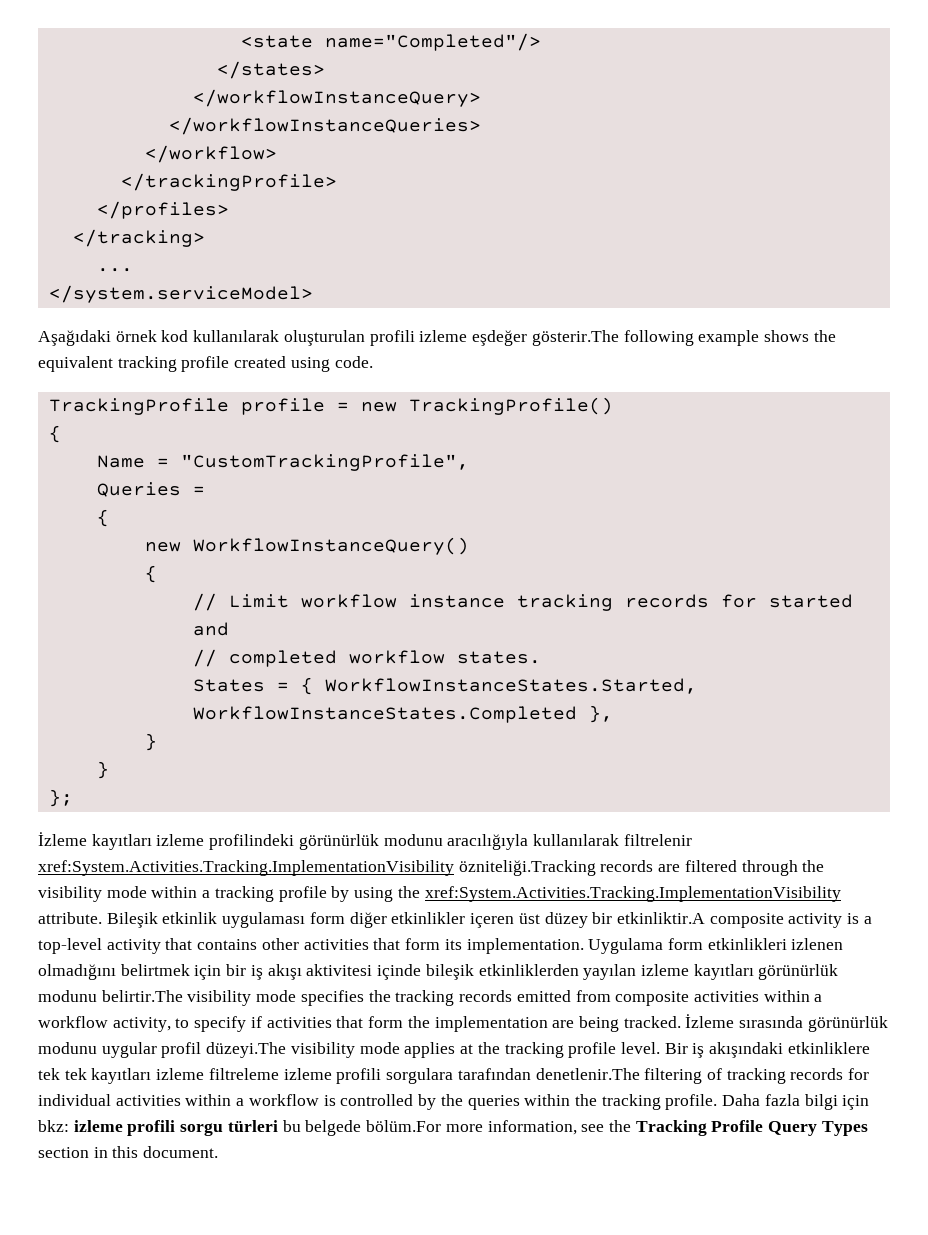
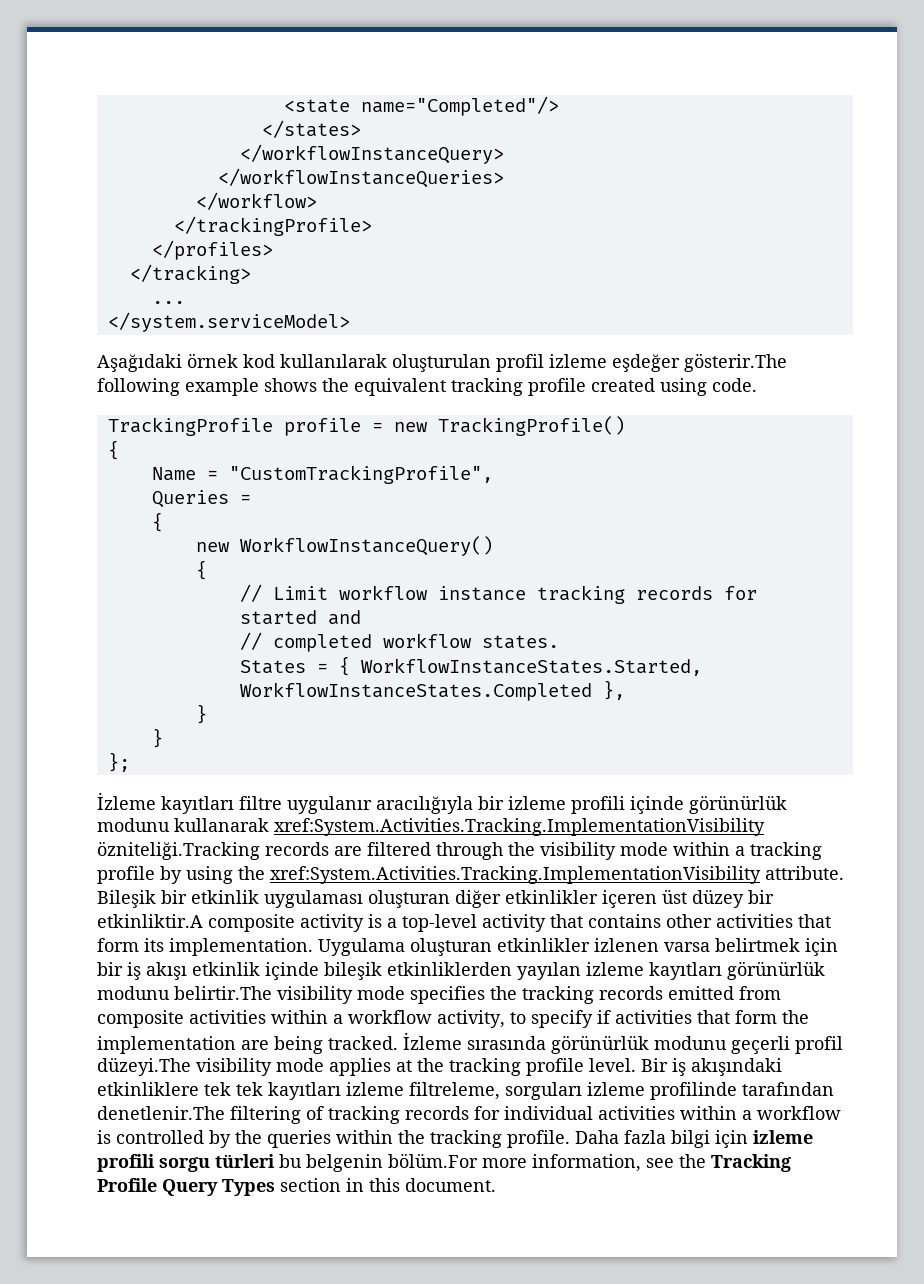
- Aşağıdaki örnek kod kullanılarak oluşturulan profili izleme eşdeğer gösterir.The following example shows the equivalent tracking profile created using code.
+ Aşağıdaki örnek kod kullanılarak oluşturulan profil izleme eşdeğer gösterir.The following example shows the equivalent tracking profile created using code.
- İzleme kayıtları izleme profilindeki görünürlük modunu aracılığıyla kullanılarak filtrelenir xref:System.Activities.Tracking.ImplementationVisibility özniteliği.Tracking records are filtered through the visibility mode within a tracking profile by using the xref:System.Activities.Tracking.ImplementationVisibility attribute.
+ İzleme kayıtları filtre uygulanır aracılığıyla bir izleme profili içinde görünürlük modunu kullanarak xref:System.Activities.Tracking.ImplementationVisibility özniteliği.Tracking records are filtered through the visibility mode within a tracking profile by using the xref:System.Activities.Tracking.ImplementationVisibility attribute.
- Bileşik etkinlik uygulaması form diğer etkinlikler içeren üst düzey bir etkinliktir.A composite activity is a top-level activity that contains other activities that form its implementation.
+ Bileşik bir etkinlik uygulaması oluşturan diğer etkinlikler içeren üst düzey bir etkinliktir.A composite activity is a top-level activity that contains other activities that form its implementation.
- Uygulama form etkinlikleri izlenen olmadığını belirtmek için bir iş akışı aktivitesi içinde bileşik etkinliklerden yayılan izleme kayıtları görünürlük modunu belirtir.The visibility mode specifies the tracking records emitted from composite activities within a workflow activity, to specify if activities that form the implementation are being tracked.
+ Uygulama oluşturan etkinlikler izlenen varsa belirtmek için bir iş akışı etkinlik içinde bileşik etkinliklerden yayılan izleme kayıtları görünürlük modunu belirtir.The visibility mode specifies the tracking records emitted from composite activities within a workflow activity, to specify if activities that form the implementation are being tracked.
- İzleme sırasında görünürlük modunu uygular profil düzeyi.The visibility mode applies at the tracking profile level.
+ İzleme sırasında görünürlük modunu geçerli profil düzeyi.The visibility mode applies at the tracking profile level.
- Bir iş akışındaki etkinliklere tek tek kayıtları izleme filtreleme izleme profili sorgulara tarafından denetlenir.The filtering of tracking records for individual activities within a workflow is controlled by the queries within the tracking profile.
+ Bir iş akışındaki etkinliklere tek tek kayıtları izleme filtreleme, sorguları izleme profilinde tarafından denetlenir.The filtering of tracking records for individual activities within a workflow is controlled by the queries within the tracking profile.
- Daha fazla bilgi için bkz: izleme profili sorgu türleri bu belgede bölüm.For more information, see the Tracking Profile Query Types section in this document.
+ Daha fazla bilgi için izleme profili sorgu türleri bu belgenin bölüm.For more information, see the Tracking Profile Query Types section in this document.

